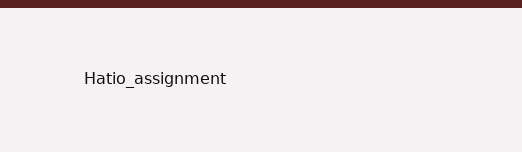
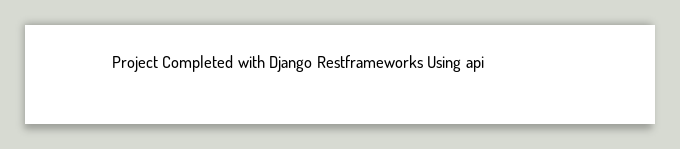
- Hatio_assignment
+ Project Completed with Django Restframeworks Using api

